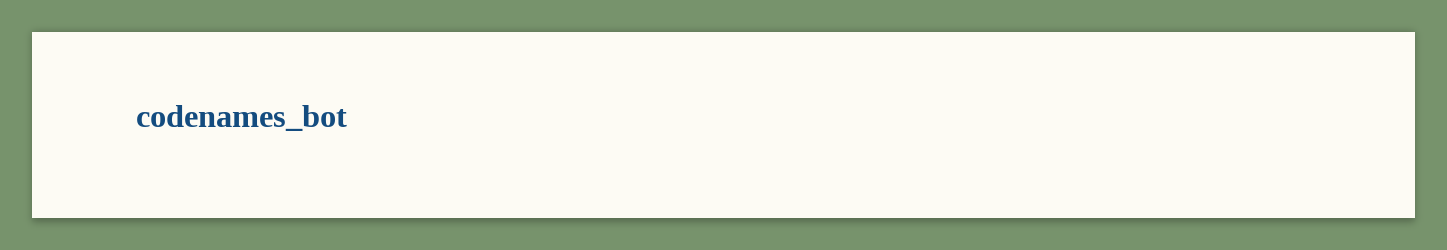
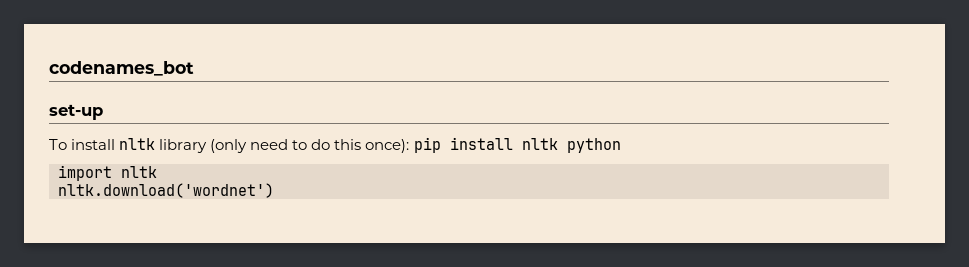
+ set-up
+ To install nltk library (only need to do this once): pip install nltk python
+ import nltk
+ nltk.download('wordnet')

